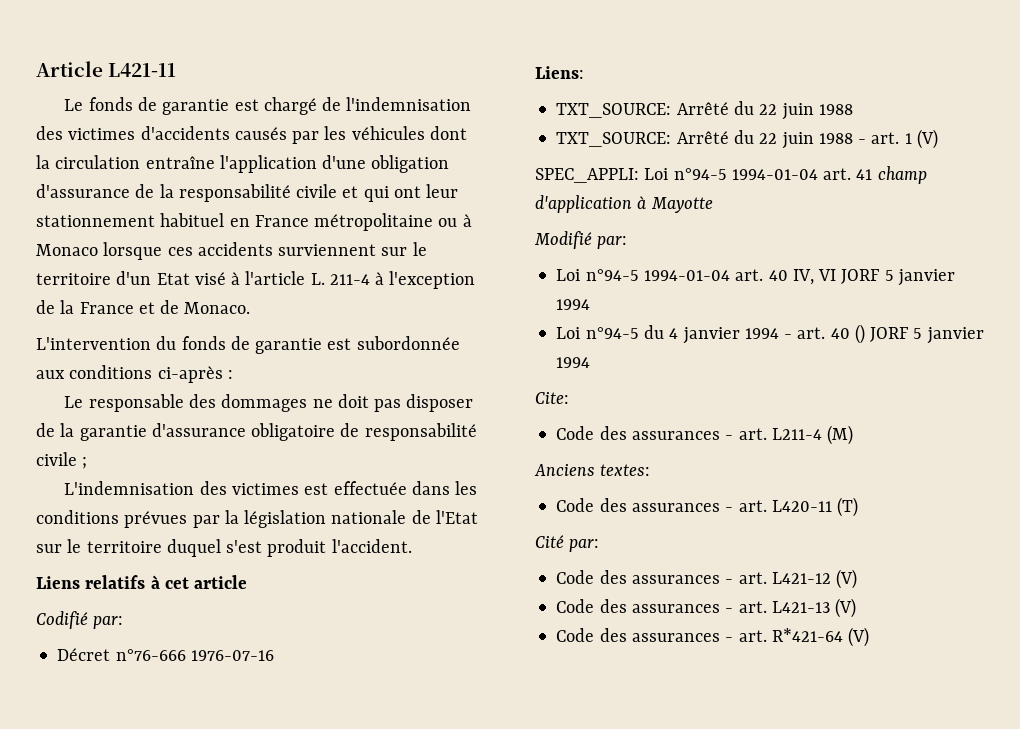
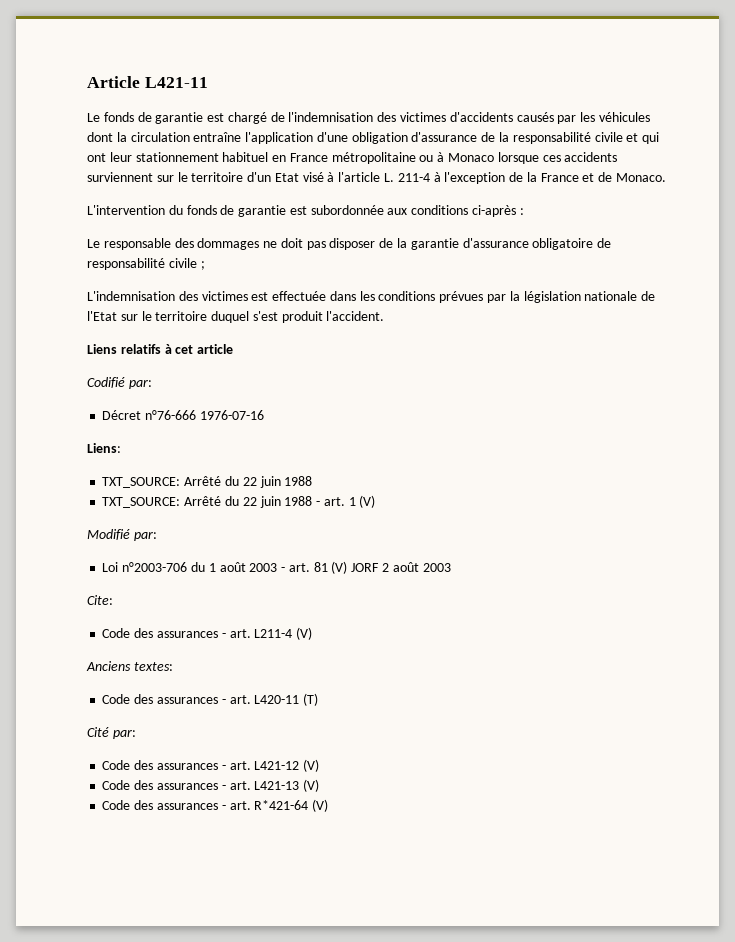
- SPEC_APPLI: Loi n°94-5 1994-01-04 art. 41 champ d'application à Mayotte
  Modifié par:
- Loi n°94-5 1994-01-04 art. 40 IV, VI JORF 5 janvier 1994
- Loi n°94-5 du 4 janvier 1994 - art. 40 () JORF 5 janvier 1994
+ Loi n°2003-706 du 1 août 2003 - art. 81 (V) JORF 2 août 2003
- Code des assurances - art. L211-4 (M)
+ Code des assurances - art. L211-4 (V)

